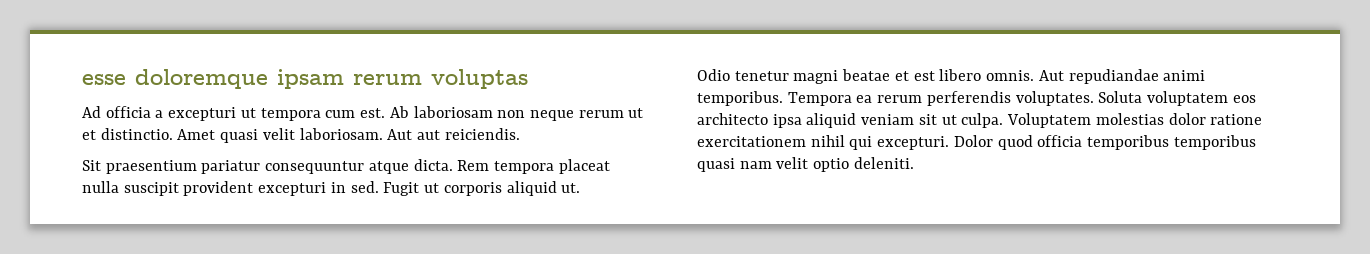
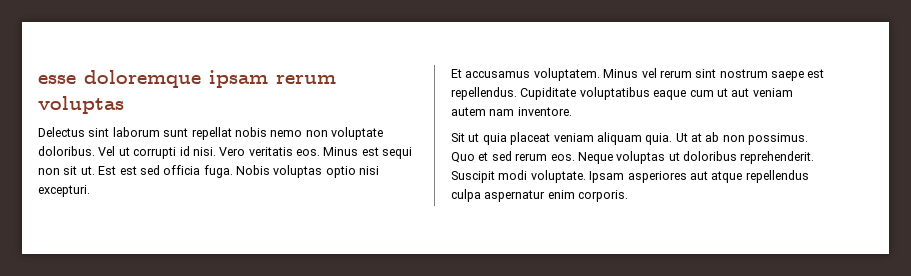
- Ad officia a excepturi ut tempora cum est. Ab laboriosam non neque rerum ut et distinctio. Amet quasi velit laboriosam. Aut aut reiciendis.
- Sit praesentium pariatur consequuntur atque dicta. Rem tempora placeat nulla suscipit provident excepturi in sed. Fugit ut corporis aliquid ut.
- Odio tenetur magni beatae et est libero omnis. Aut repudiandae animi temporibus. Tempora ea rerum perferendis voluptates. Soluta voluptatem eos architecto ipsa aliquid veniam sit ut culpa. Voluptatem molestias dolor ratione exercitationem nihil qui excepturi. Dolor quod officia temporibus temporibus quasi nam velit optio deleniti.
+ Delectus sint laborum sunt repellat nobis nemo non voluptate doloribus. Vel ut corrupti id nisi. Vero veritatis eos. Minus est sequi non sit ut. Est est sed officia fuga. Nobis voluptas optio nisi excepturi.
+ Et accusamus voluptatem. Minus vel rerum sint nostrum saepe est repellendus. Cupiditate voluptatibus eaque cum ut aut veniam autem nam inventore.
+ Sit ut quia placeat veniam aliquam quia. Ut at ab non possimus. Quo et sed rerum eos. Neque voluptas ut doloribus reprehenderit. Suscipit modi voluptate. Ipsam asperiores aut atque repellendus culpa aspernatur enim corporis.

